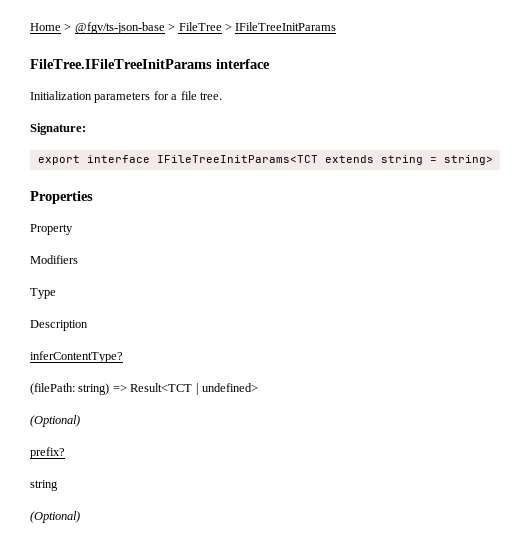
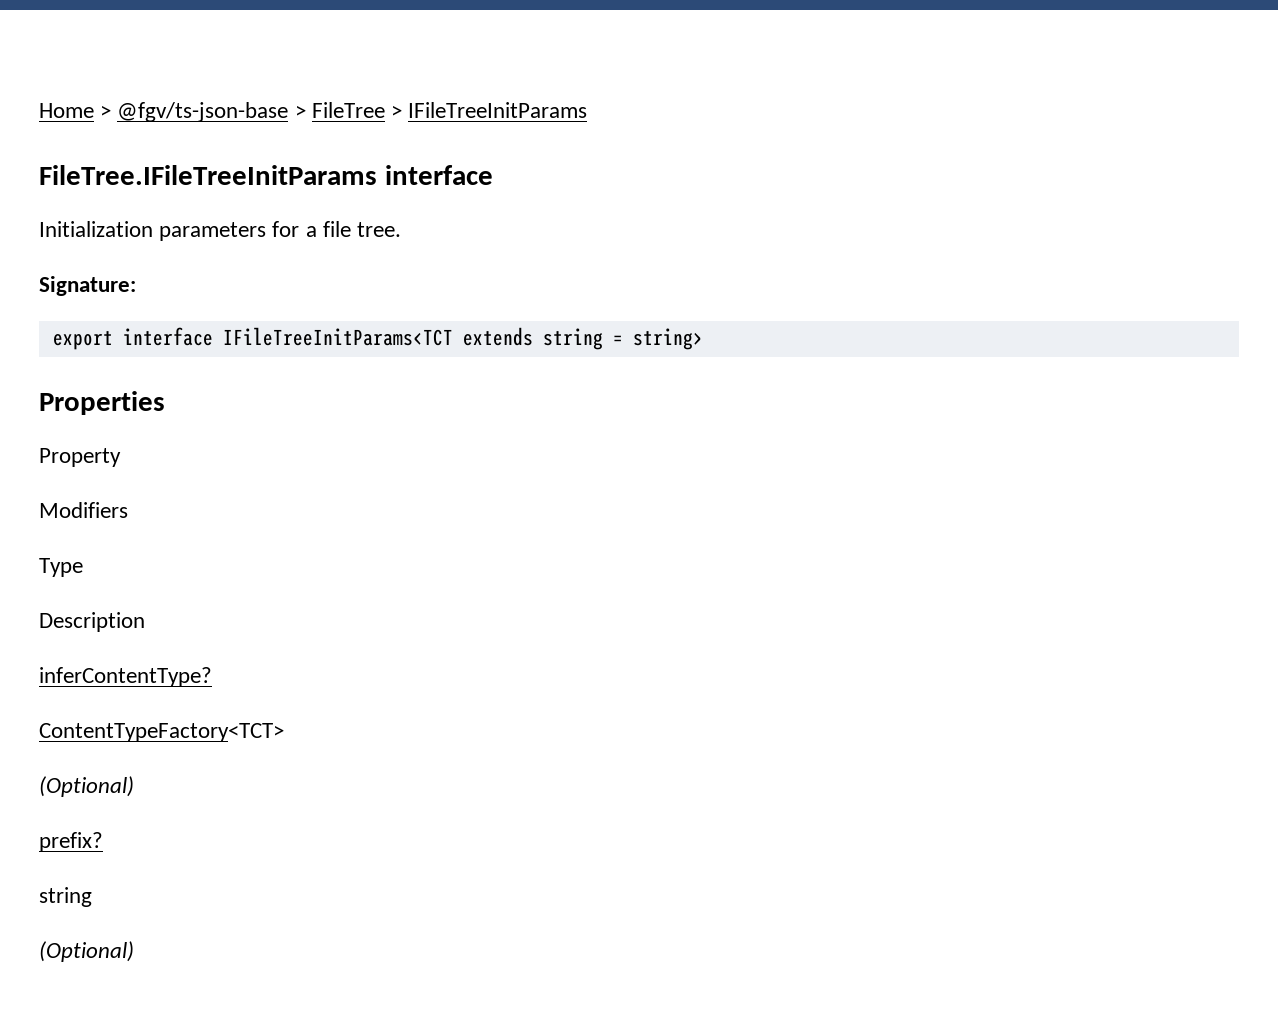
- (filePath: string) => Result<TCT | undefined>
+ ContentTypeFactory<TCT>

